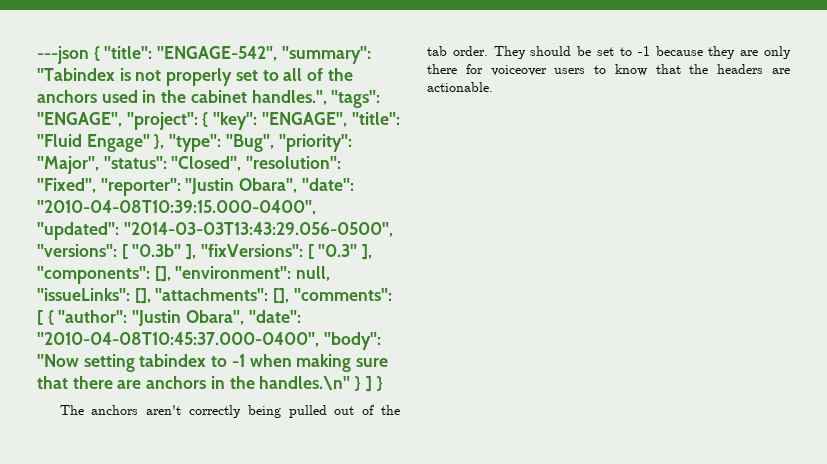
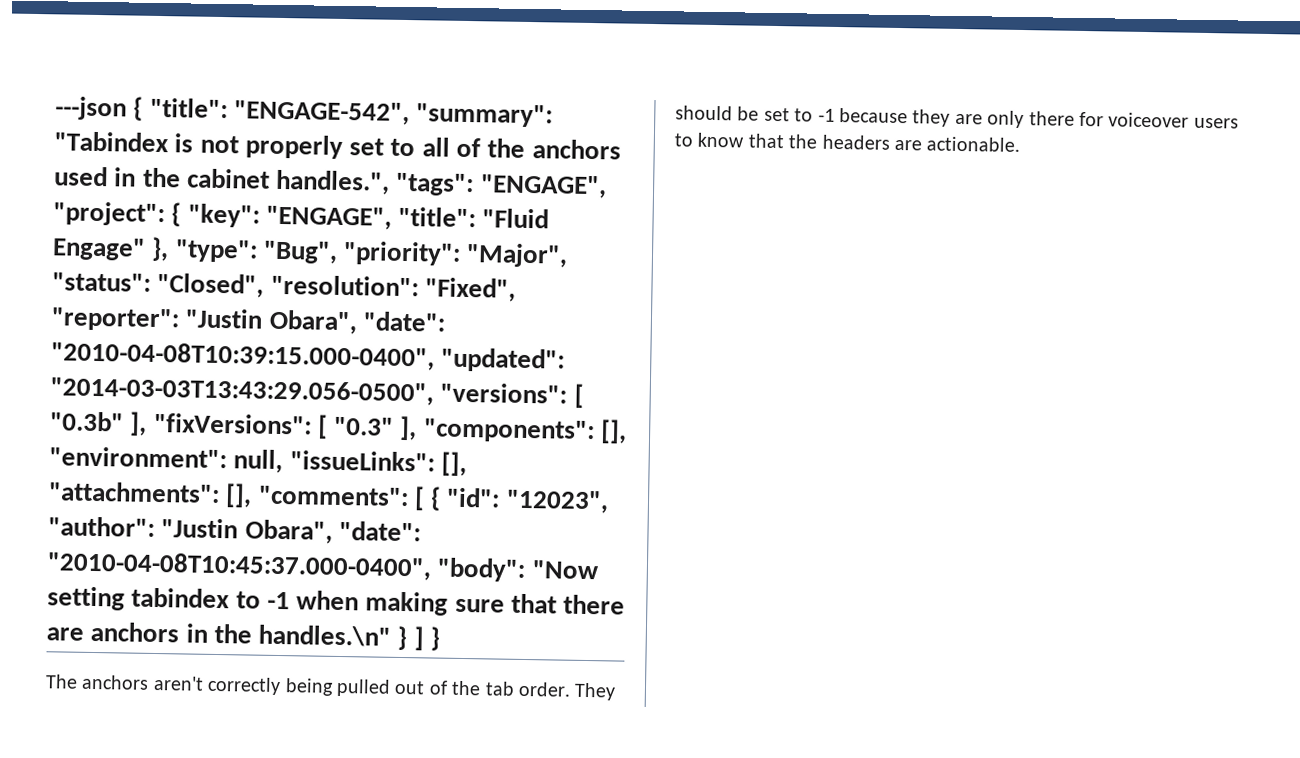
- [ { "author":
+ [ { "id": "12023", "author":

